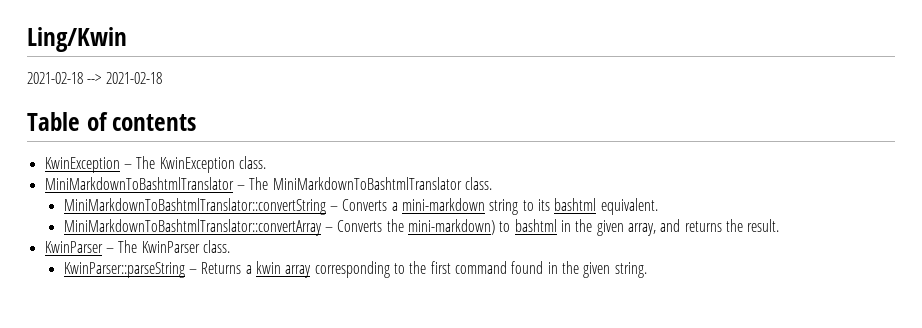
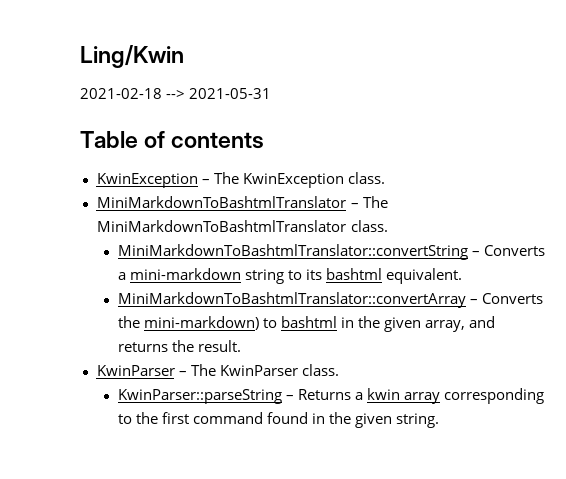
- 2021-02-18 --> 2021-02-18
+ 2021-02-18 --> 2021-05-31

